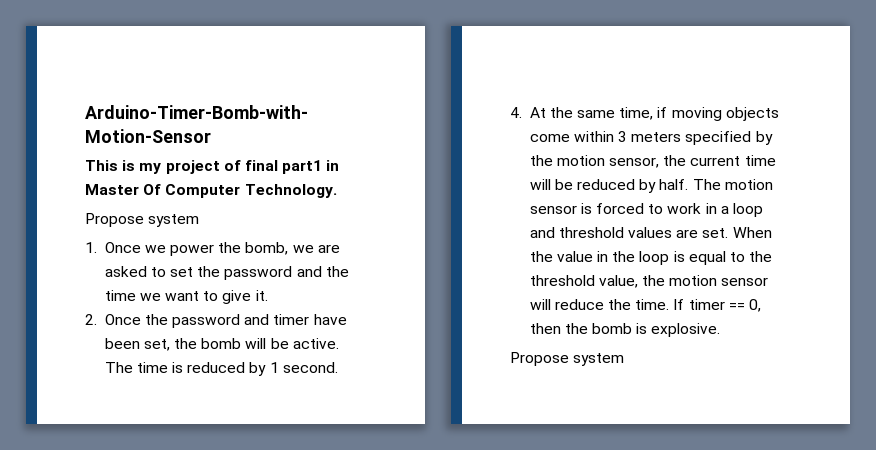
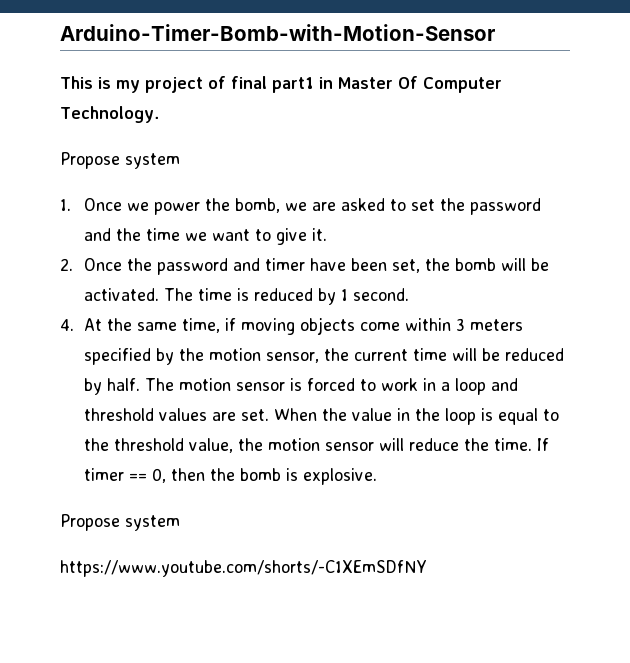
- 2. Once the password and timer have been set, the bomb will be active.
+ 2. Once the password and timer have been set, the bomb will be activated.
+ https://www.youtube.com/shorts/-C1XEmSDfNY

